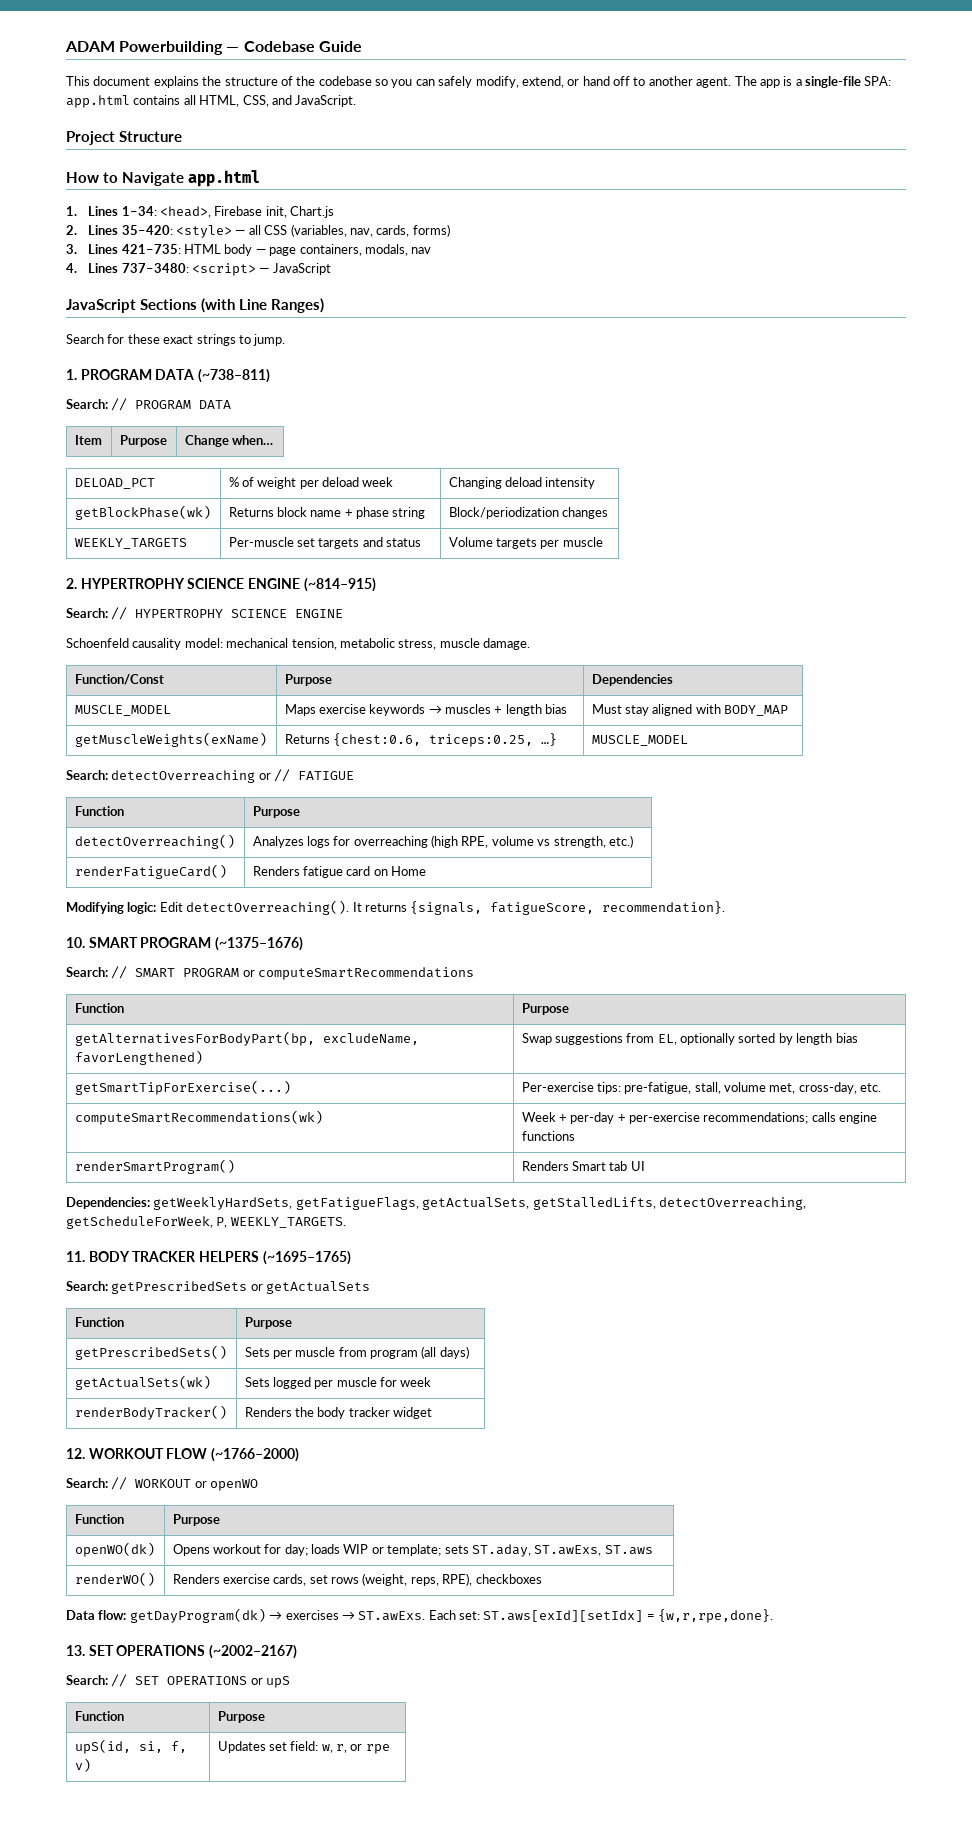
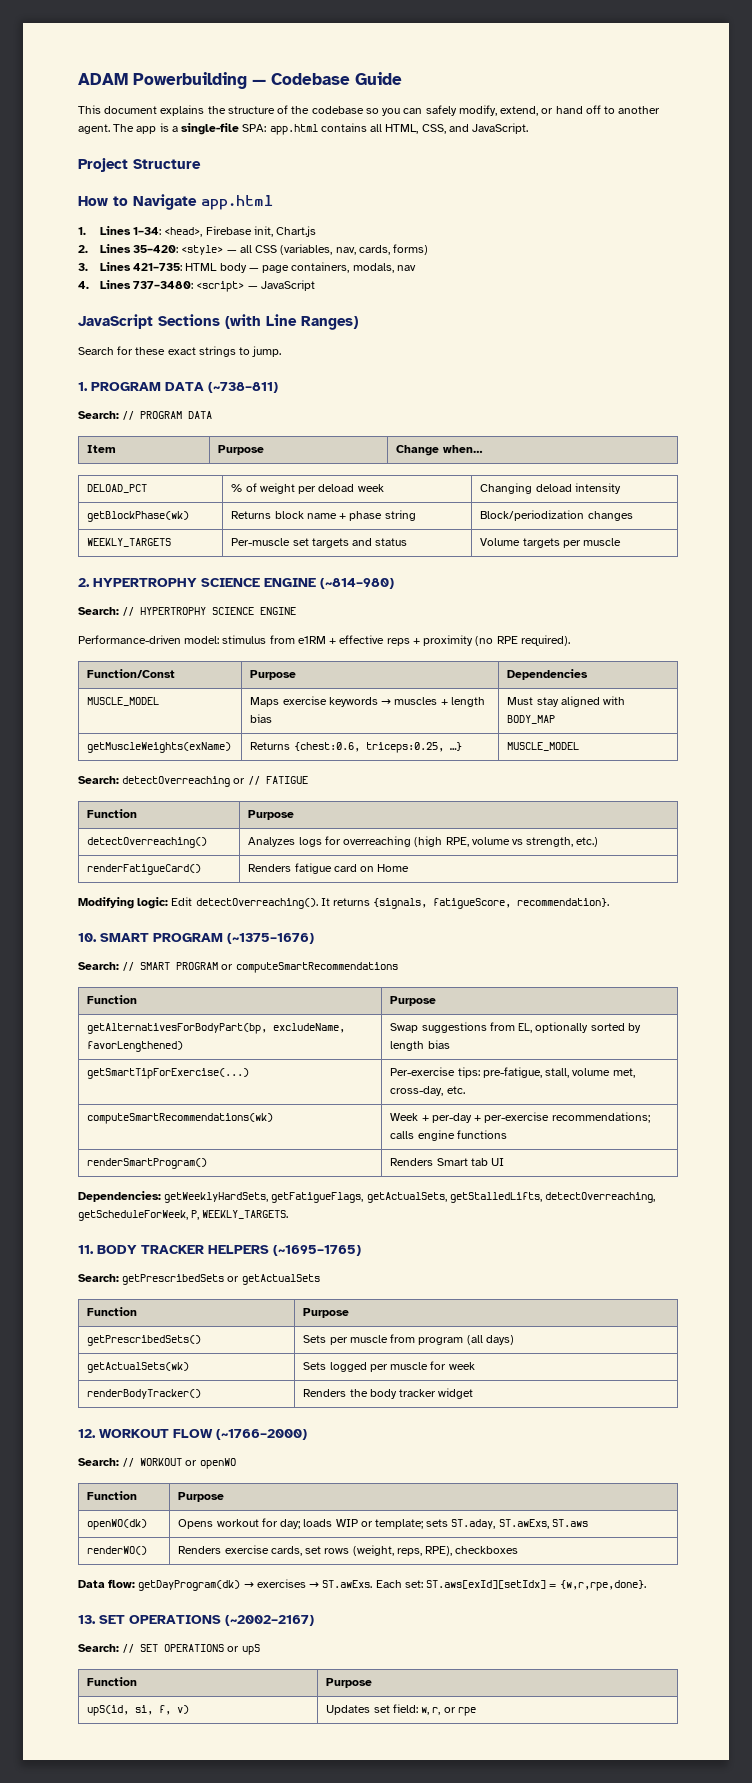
- 2. HYPERTROPHY SCIENCE ENGINE (~814–915)
+ 2. HYPERTROPHY SCIENCE ENGINE (~814–980)
- Schoenfeld causality model: mechanical tension, metabolic stress, muscle damage.
+ Performance-driven model: stimulus from e1RM + effective reps + proximity (no RPE required).

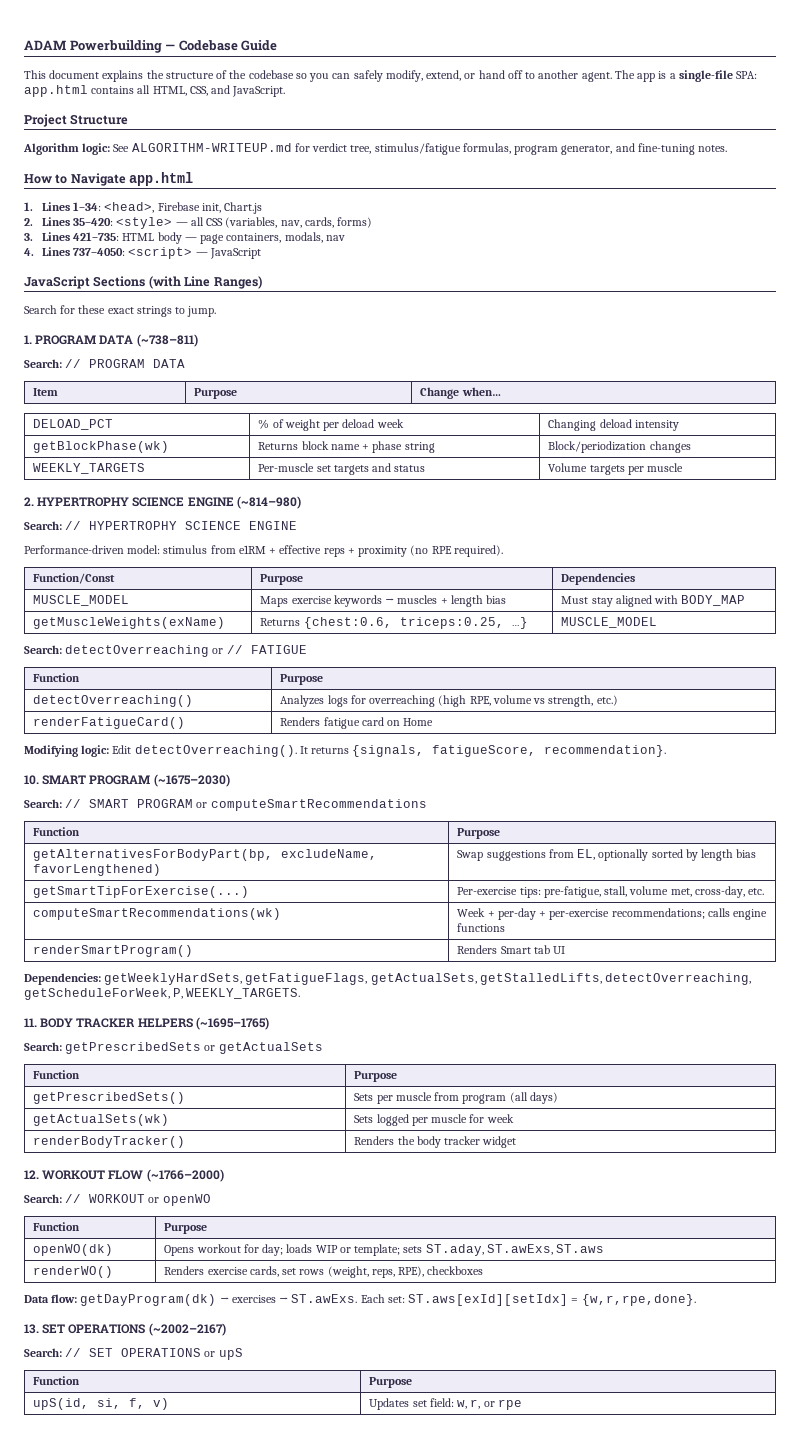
+ Algorithm logic: See ALGORITHM-WRITEUP.md for verdict tree, stimulus/fatigue formulas, program generator, and fine-tuning notes.
- 4. Lines 737–3480: <script> — JavaScript
+ 4. Lines 737–4050: <script> — JavaScript
- 10. SMART PROGRAM (~1375–1676)
+ 10. SMART PROGRAM (~1675–2030)

